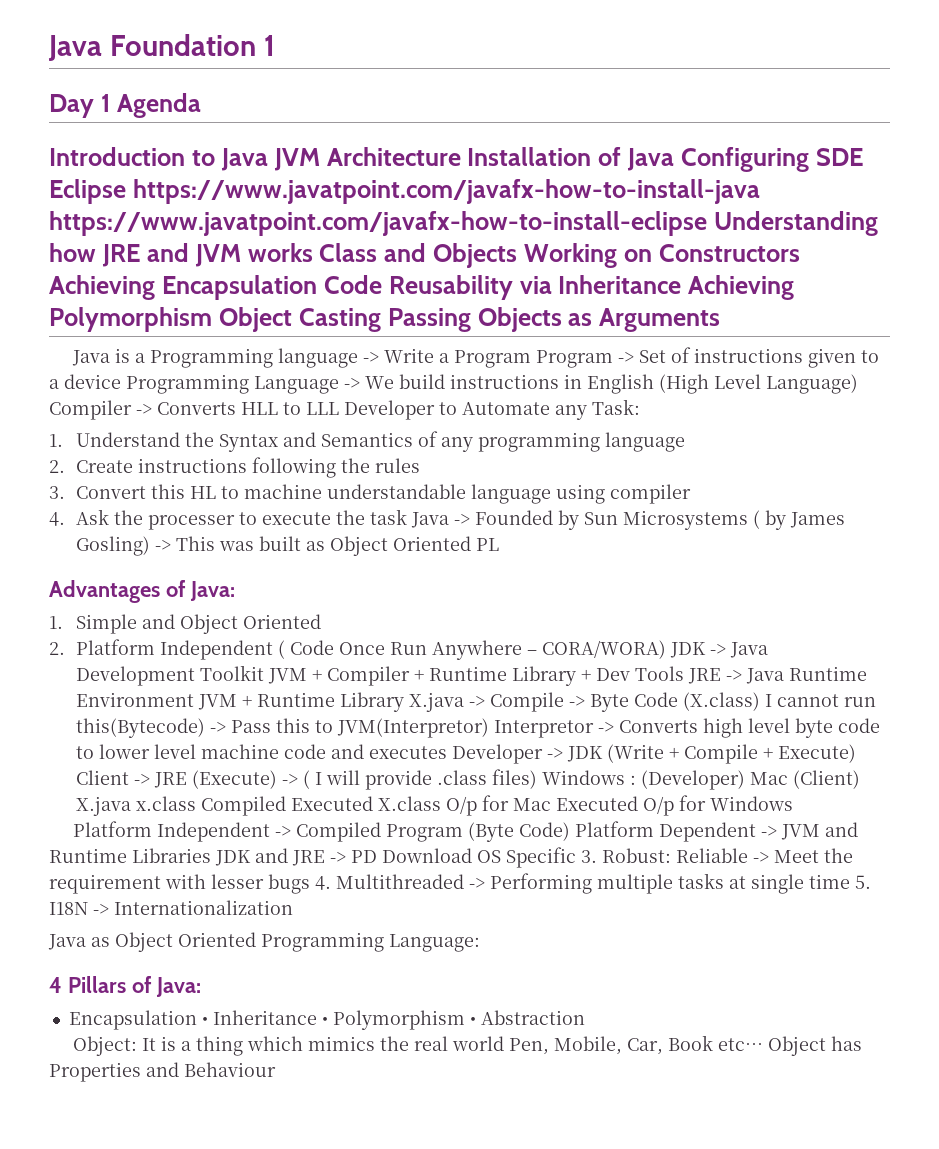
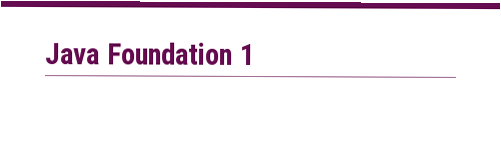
- Day 1 Agenda
- Introduction to Java JVM Architecture Installation of Java Configuring SDE Eclipse https://www.javatpoint.com/javafx-how-to-install-java https://www.javatpoint.com/javafx-how-to-install-eclipse Understanding how JRE and JVM works Class and Objects Working on Constructors Achieving Encapsulation Code Reusability via Inheritance Achieving Polymorphism Object Casting Passing Objects as Arguments
- Java is a Programming language -> Write a Program Program -> Set of instructions given to a device Programming Language -> We build instructions in English (High Level Language) Compiler -> Converts HLL to LLL Developer to Automate any Task:
- 1. Understand the Syntax and Semantics of any programming language
- 2. Create instructions following the rules
- 3. Convert this HL to machine understandable language using compiler
- 4. Ask the processer to execute the task Java -> Founded by Sun Microsystems ( by James Gosling) -> This was built as Object Oriented PL
- Advantages of Java:
- 1. Simple and Object Oriented
- 2. Platform Independent ( Code Once Run Anywhere – CORA/WORA) JDK -> Java Development Toolkit JVM + Compiler + Runtime Library + Dev Tools JRE -> Java Runtime Environment JVM + Runtime Library X.java -> Compile -> Byte Code (X.class) I cannot run this(Bytecode) -> Pass this to JVM(Interpretor) Interpretor -> Converts high level byte code to lower level machine code and executes Developer -> JDK (Write + Compile + Execute) Client -> JRE (Execute) -> ( I will provide .class files) Windows : (Developer) Mac (Client) X.java x.class Compiled Executed X.class O/p for Mac Executed O/p for Windows
- Platform Independent -> Compiled Program (Byte Code) Platform Dependent -> JVM and Runtime Libraries JDK and JRE -> PD Download OS Specific 3. Robust: Reliable -> Meet the requirement with lesser bugs 4. Multithreaded -> Performing multiple tasks at single time 5. I18N -> Internationalization
- Java as Object Oriented Programming Language:
- 4 Pillars of Java:
- Encapsulation • Inheritance • Polymorphism • Abstraction
- Object: It is a thing which mimics the real world Pen, Mobile, Car, Book etc… Object has Properties and Behaviour

